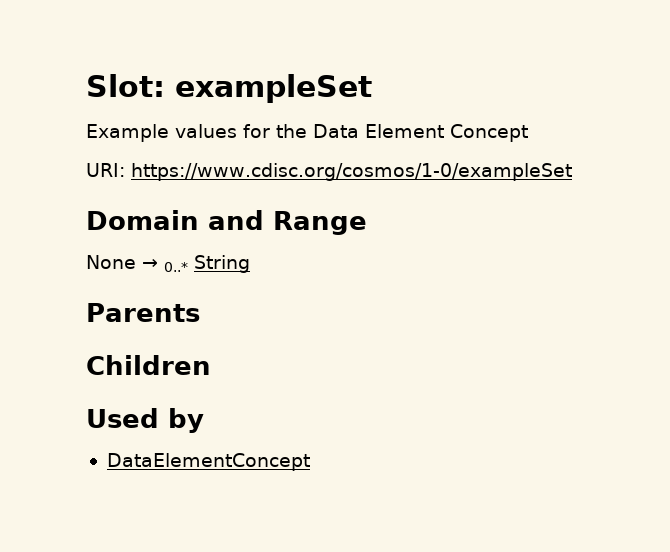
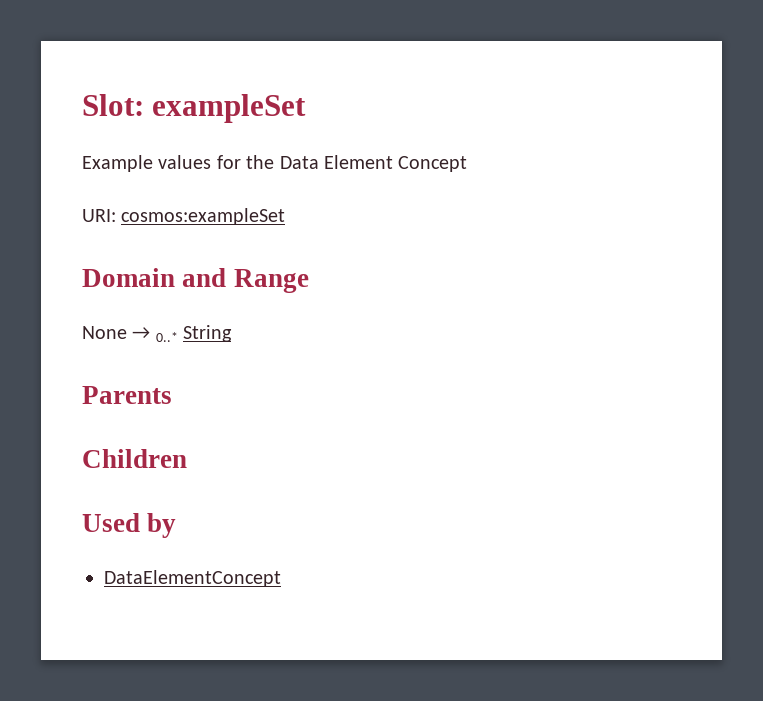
- URI: https://www.cdisc.org/cosmos/1-0/exampleSet
+ URI: cosmos:exampleSet

